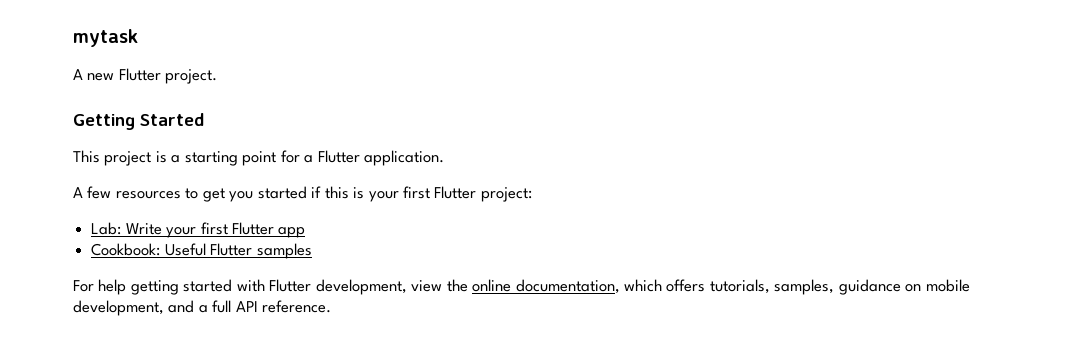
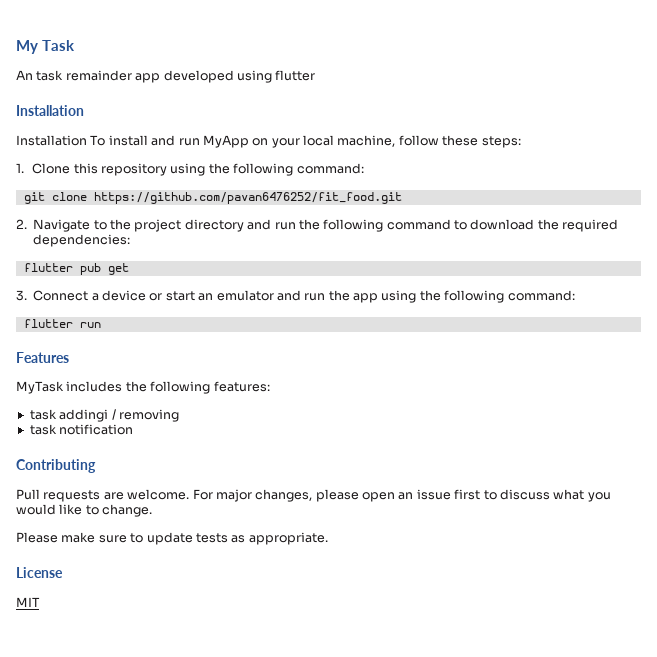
- mytask
- A new Flutter project.
- Getting Started
- This project is a starting point for a Flutter application.
- A few resources to get you started if this is your first Flutter project:
- Lab: Write your first Flutter app
- Cookbook: Useful Flutter samples
- For help getting started with Flutter development, view the online documentation, which offers tutorials, samples, guidance on mobile development, and a full API reference.
+ My Task
+ An task remainder app developed using flutter
+ Installation
+ Installation To install and run MyApp on your local machine, follow these steps:
+ 1. Clone this repository using the following command:
+ git clone https://github.com/pavan6476252/fit_food.git
+ 2. Navigate to the project directory and run the following command to download the required dependencies:
+ flutter pub get
+ 3. Connect a device or start an emulator and run the app using the following command:
+ flutter run
+ Features
+ MyTask includes the following features:
+ task addingi / removing
+ task notification
+ Contributing
+ Pull requests are welcome. For major changes, please open an issue first to discuss what you would like to change.
+ Please make sure to update tests as appropriate.
+ License
+ MIT

